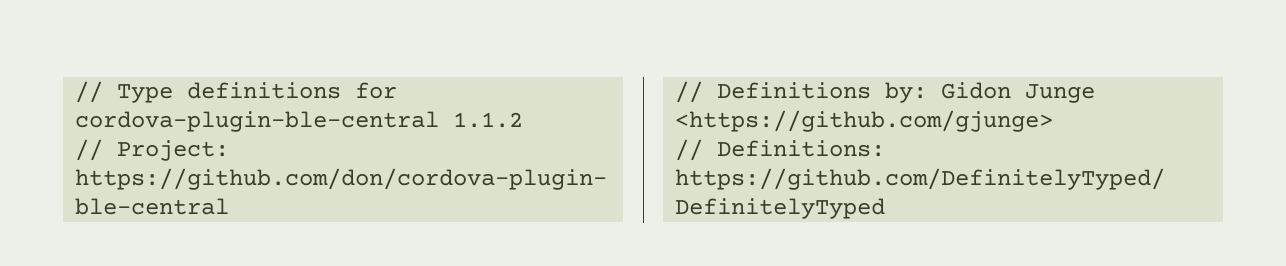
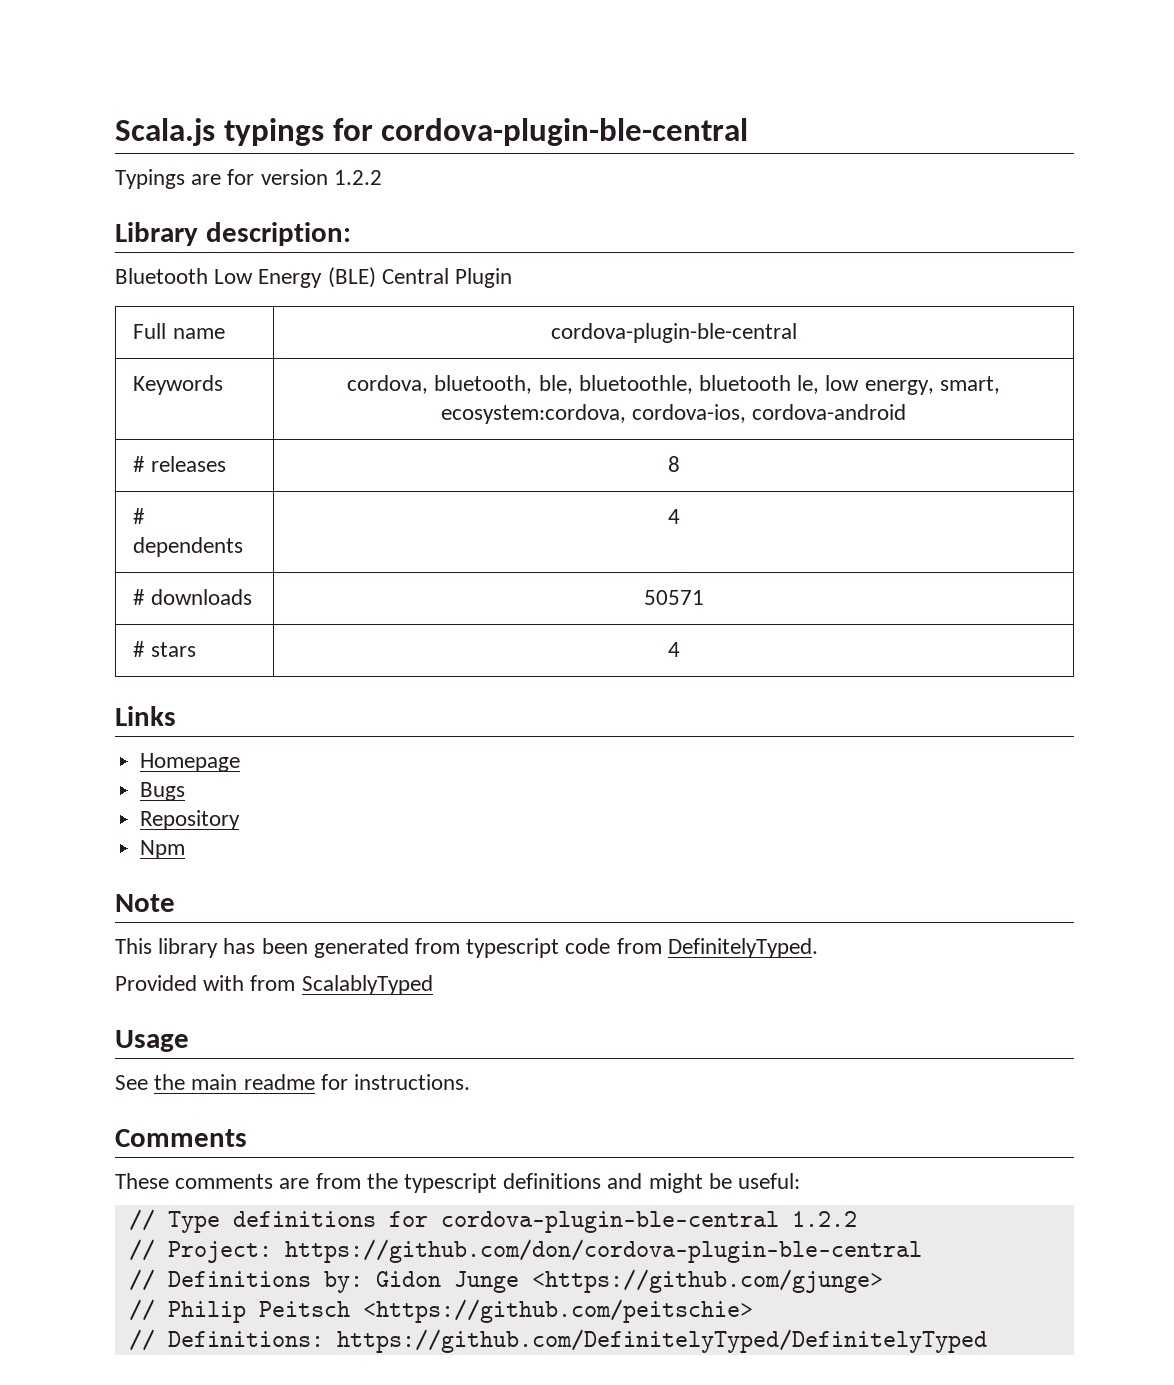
+ Scala.js typings for cordova-plugin-ble-central
+ Typings are for version 1.2.2
+ Library description:
+ Bluetooth Low Energy (BLE) Central Plugin
+ Full name | cordova-plugin-ble-central
+ Keywords | cordova, bluetooth, ble, bluetoothle, bluetooth le, low energy, smart, ecosystem:cordova, cordova-ios, cordova-android
+ # releases | 8
+ # dependents | 4
+ # downloads | 50571
+ # stars | 4
+ Links
+ Homepage
+ Bugs
+ Repository
+ Npm
+ Note
+ This library has been generated from typescript code from DefinitelyTyped.
+ Provided with from ScalablyTyped
+ Usage
+ See the main readme for instructions.
+ Comments
+ These comments are from the typescript definitions and might be useful:
- // Type definitions for cordova-plugin-ble-central 1.1.2
+ // Type definitions for cordova-plugin-ble-central 1.2.2
+ // Philip Peitsch <https://github.com/peitschie>

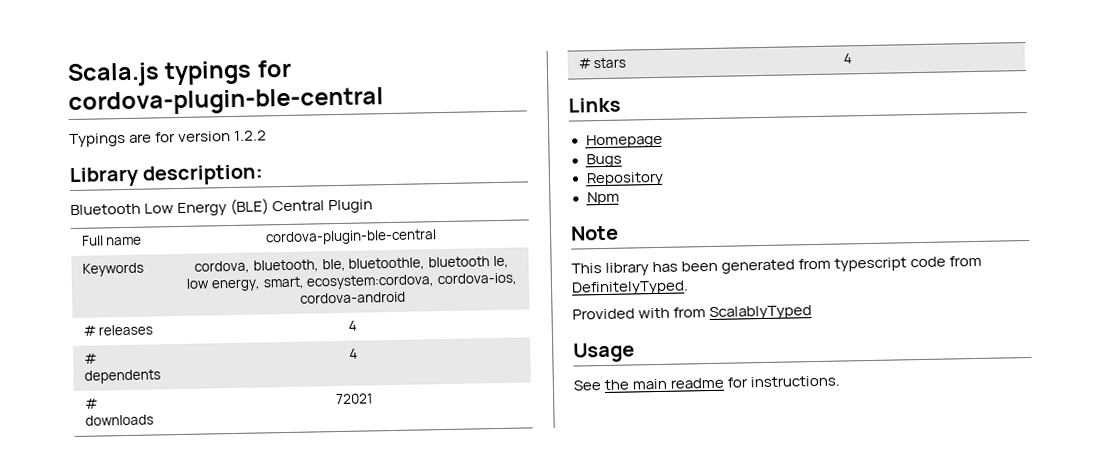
- # releases | 8
+ # releases | 4
- # downloads | 50571
+ # downloads | 72021
- Comments
- These comments are from the typescript definitions and might be useful:
- // Type definitions for cordova-plugin-ble-central 1.2.2
- // Project: https://github.com/don/cordova-plugin-ble-central
- // Definitions by: Gidon Junge <https://github.com/gjunge>
- // Philip Peitsch <https://github.com/peitschie>
- // Definitions: https://github.com/DefinitelyTyped/DefinitelyTyped

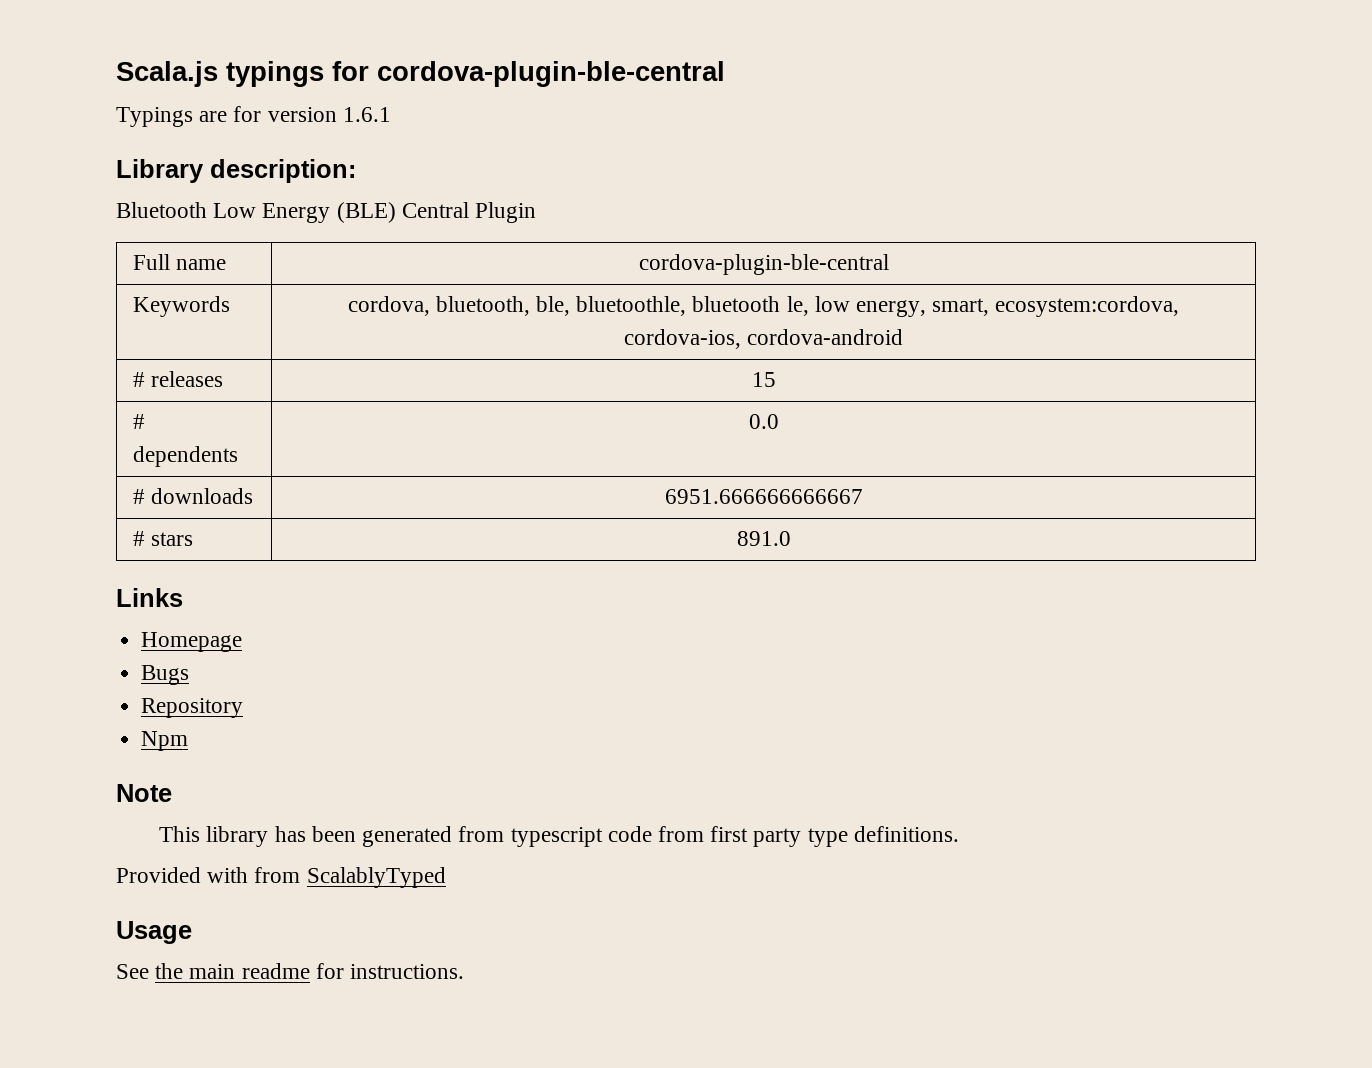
- Typings are for version 1.2.2
+ Typings are for version 1.6.1
- # releases | 4
+ # releases | 15
- # dependents | 4
+ # dependents | 0.0
- # downloads | 72021
+ # downloads | 6951.666666666667
- # stars | 4
+ # stars | 891.0
- This library has been generated from typescript code from DefinitelyTyped.
+ This library has been generated from typescript code from first party type definitions.

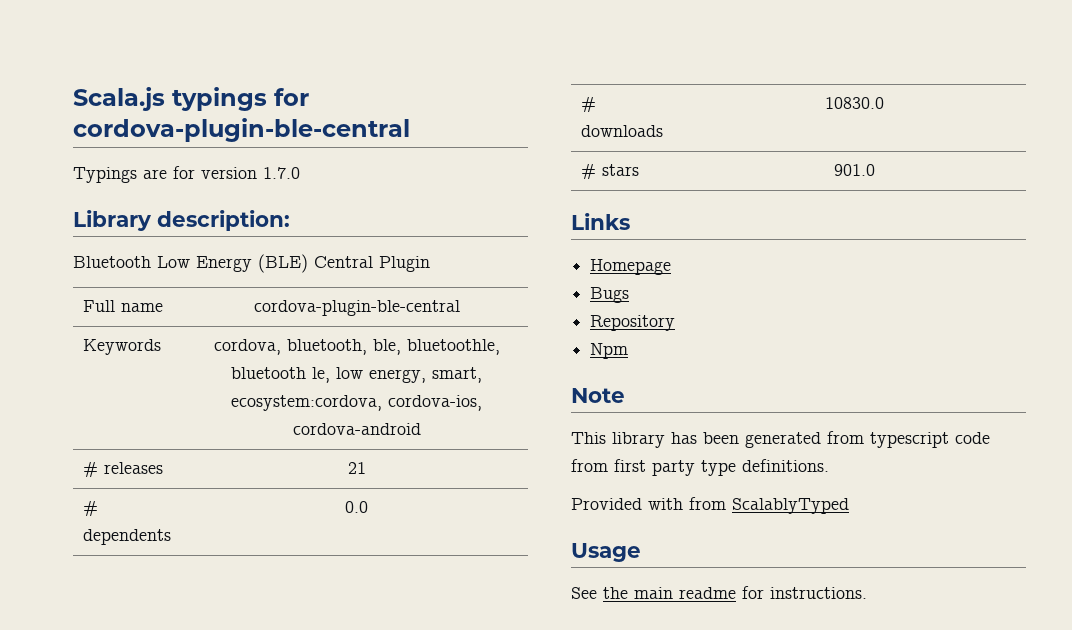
- Typings are for version 1.6.1
+ Typings are for version 1.7.0
- # releases | 15
+ # releases | 21
- # downloads | 6951.666666666667
+ # downloads | 10830.0
- # stars | 891.0
+ # stars | 901.0

